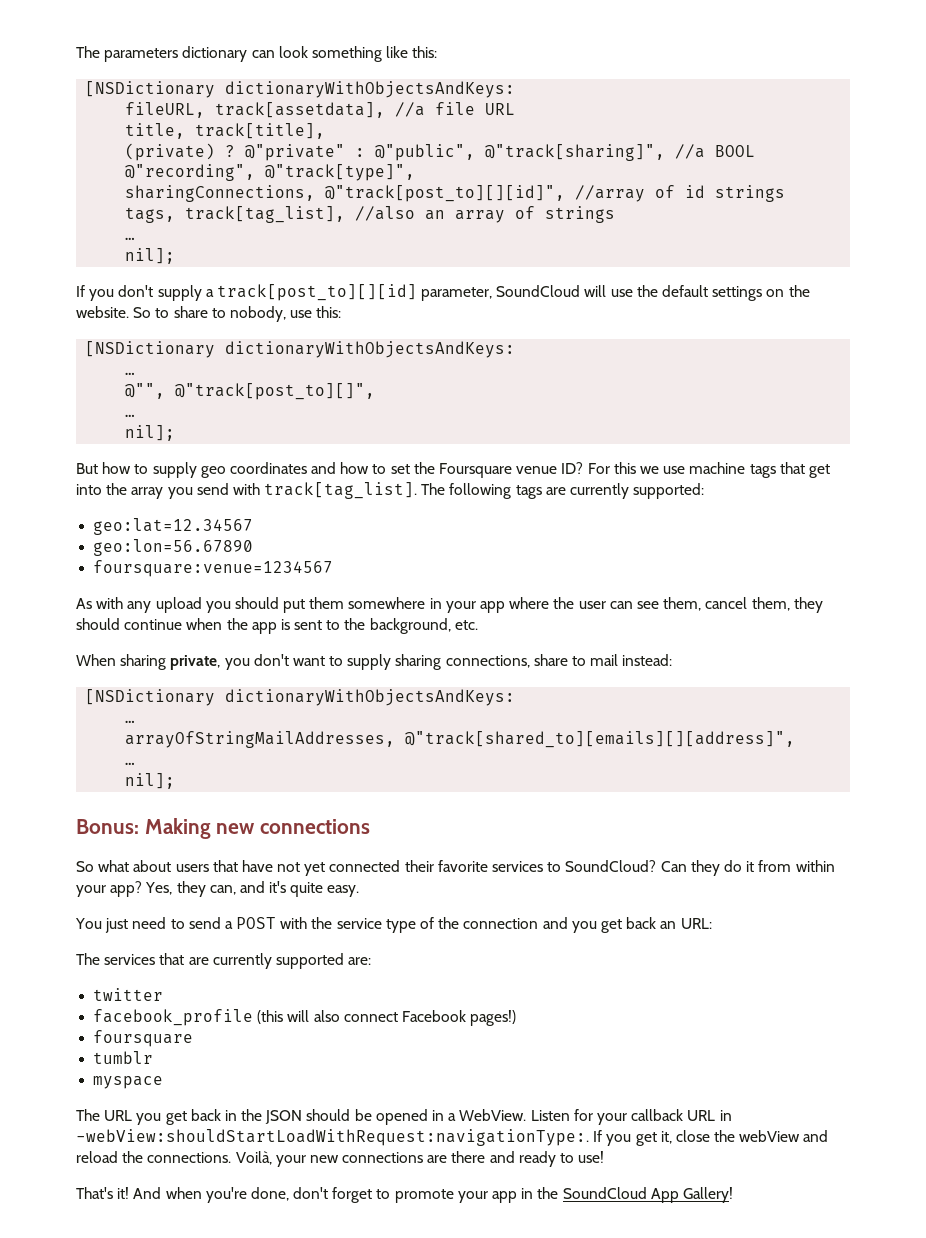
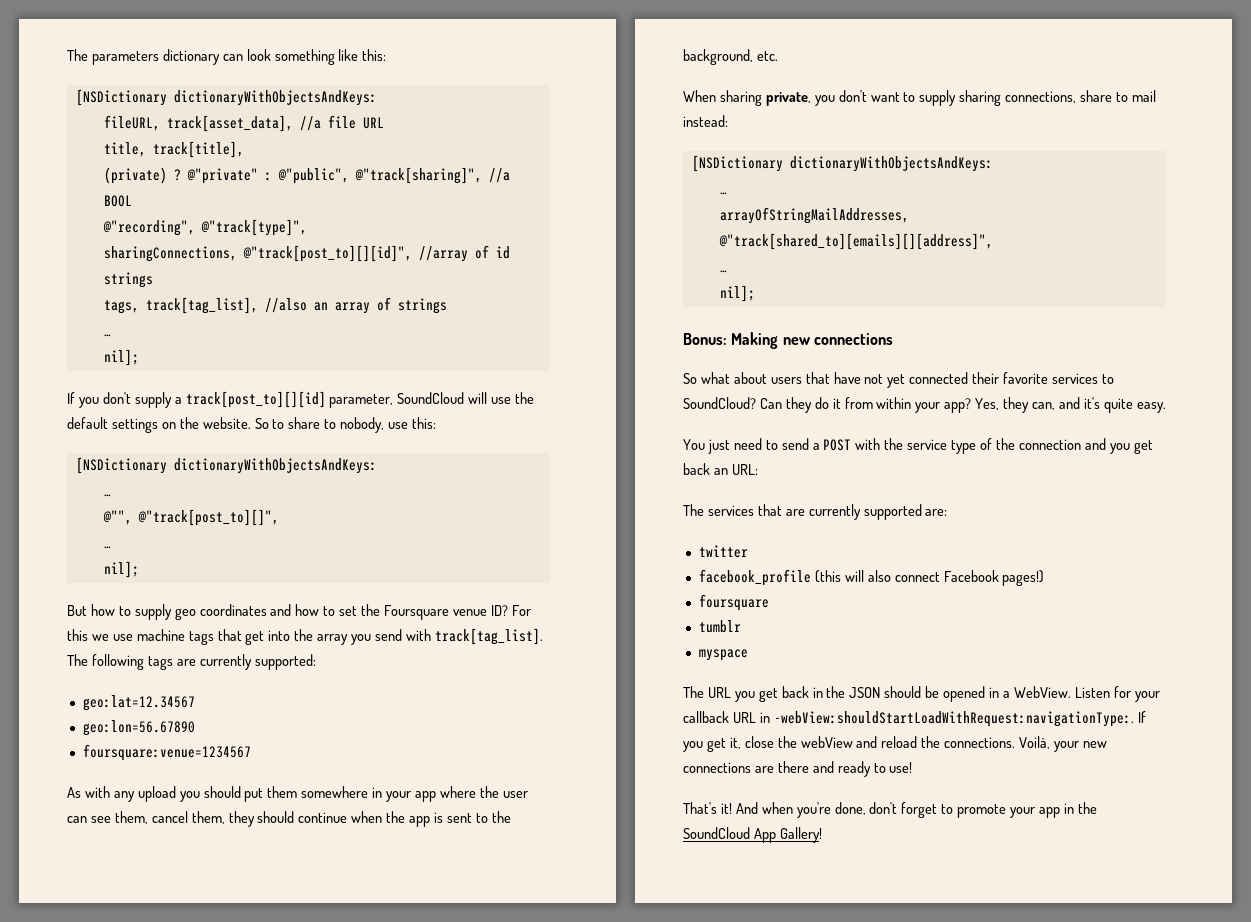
- fileURL, track[assetdata], //a file URL
+ fileURL, track[asset_data], //a file URL

